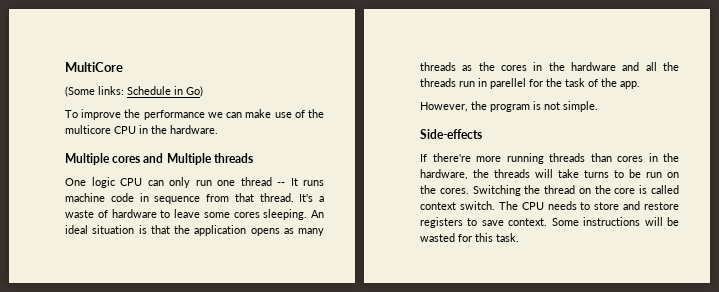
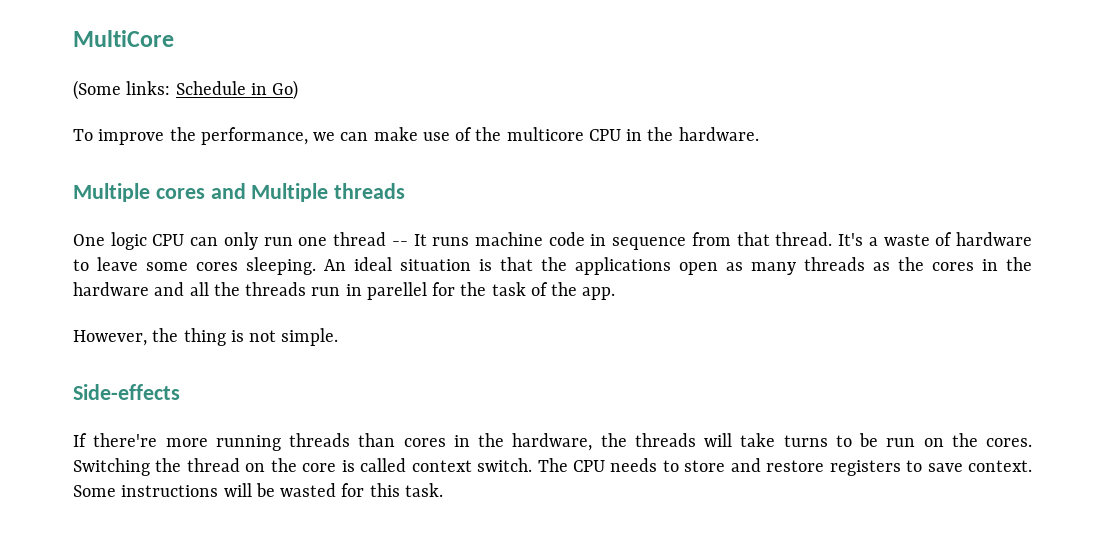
- To improve the performance we can make use of the multicore CPU in the hardware.
+ To improve the performance, we can make use of the multicore CPU in the hardware.
- An ideal situation is that the application opens as many threads as the cores in the hardware and all the threads run in parellel for the task of the app.
+ An ideal situation is that the applications open as many threads as the cores in the hardware and all the threads run in parellel for the task of the app.
- However, the program is not simple.
+ However, the thing is not simple.

